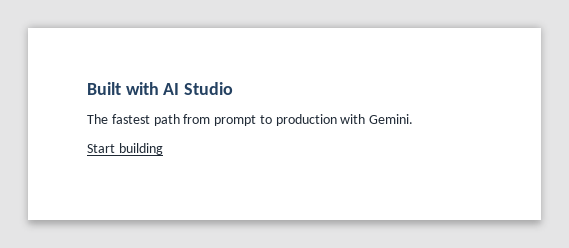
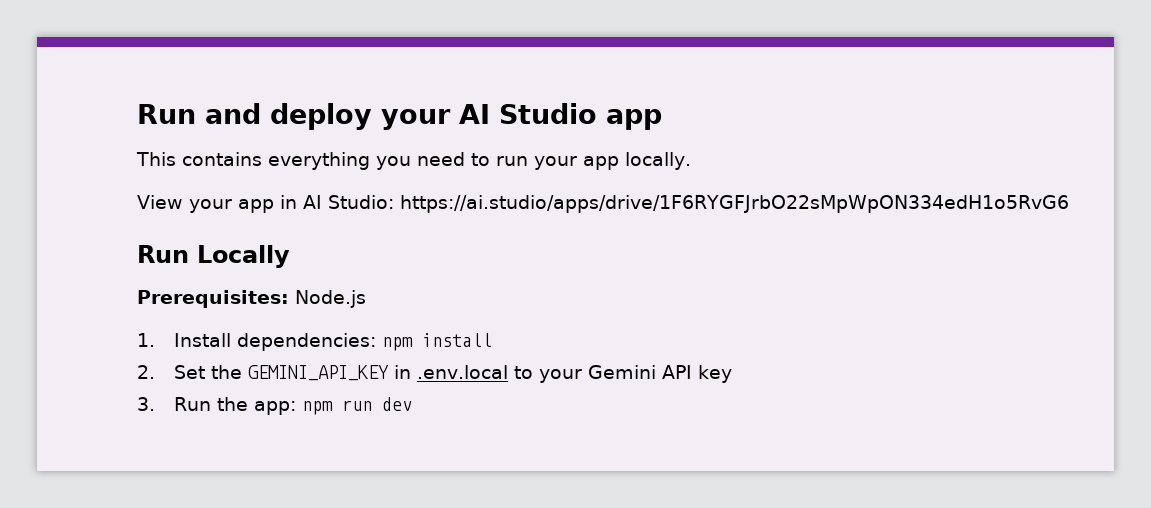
- Built with AI Studio
- The fastest path from prompt to production with Gemini.
- Start building
+ Run and deploy your AI Studio app
+ This contains everything you need to run your app locally.
+ View your app in AI Studio: https://ai.studio/apps/drive/1F6RYGFJrbO22sMpWpON334edH1o5RvG6
+ Run Locally
+ Prerequisites: Node.js
+ 1. Install dependencies: npm install
+ 2. Set the GEMINI_API_KEY in .env.local to your Gemini API key
+ 3. Run the app: npm run dev

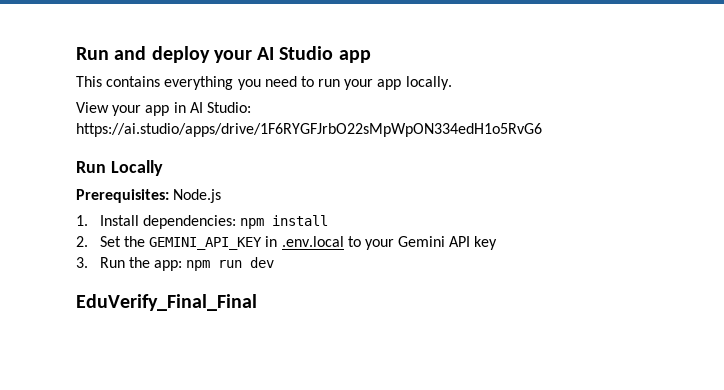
+ EduVerify_Final_Final

